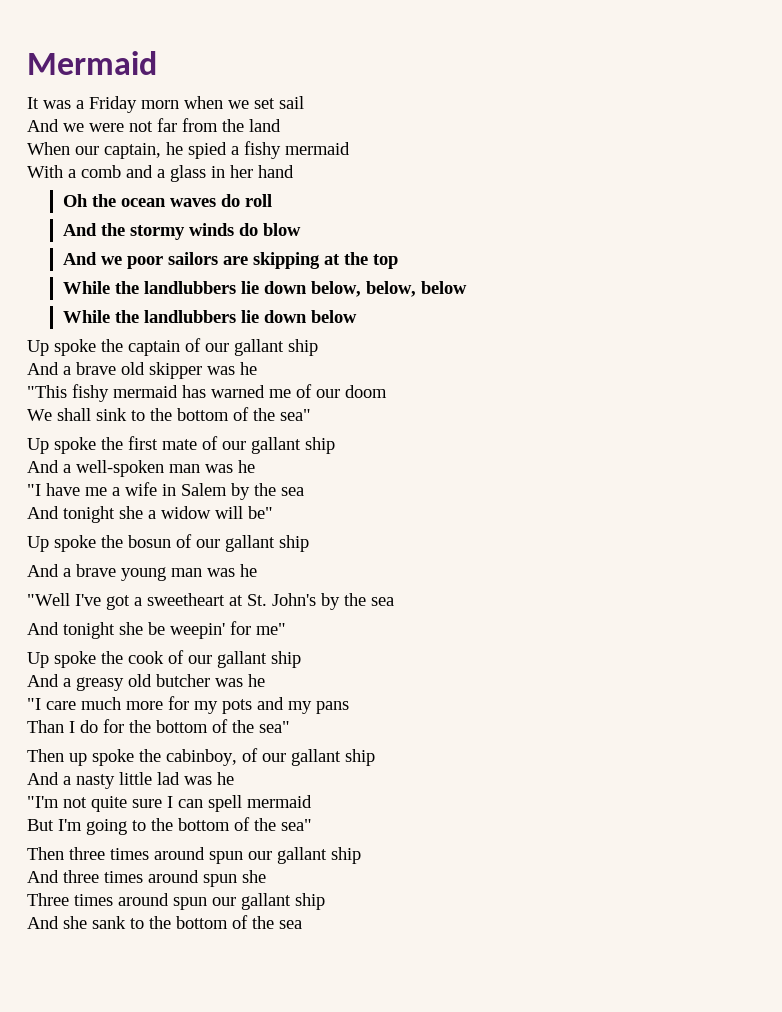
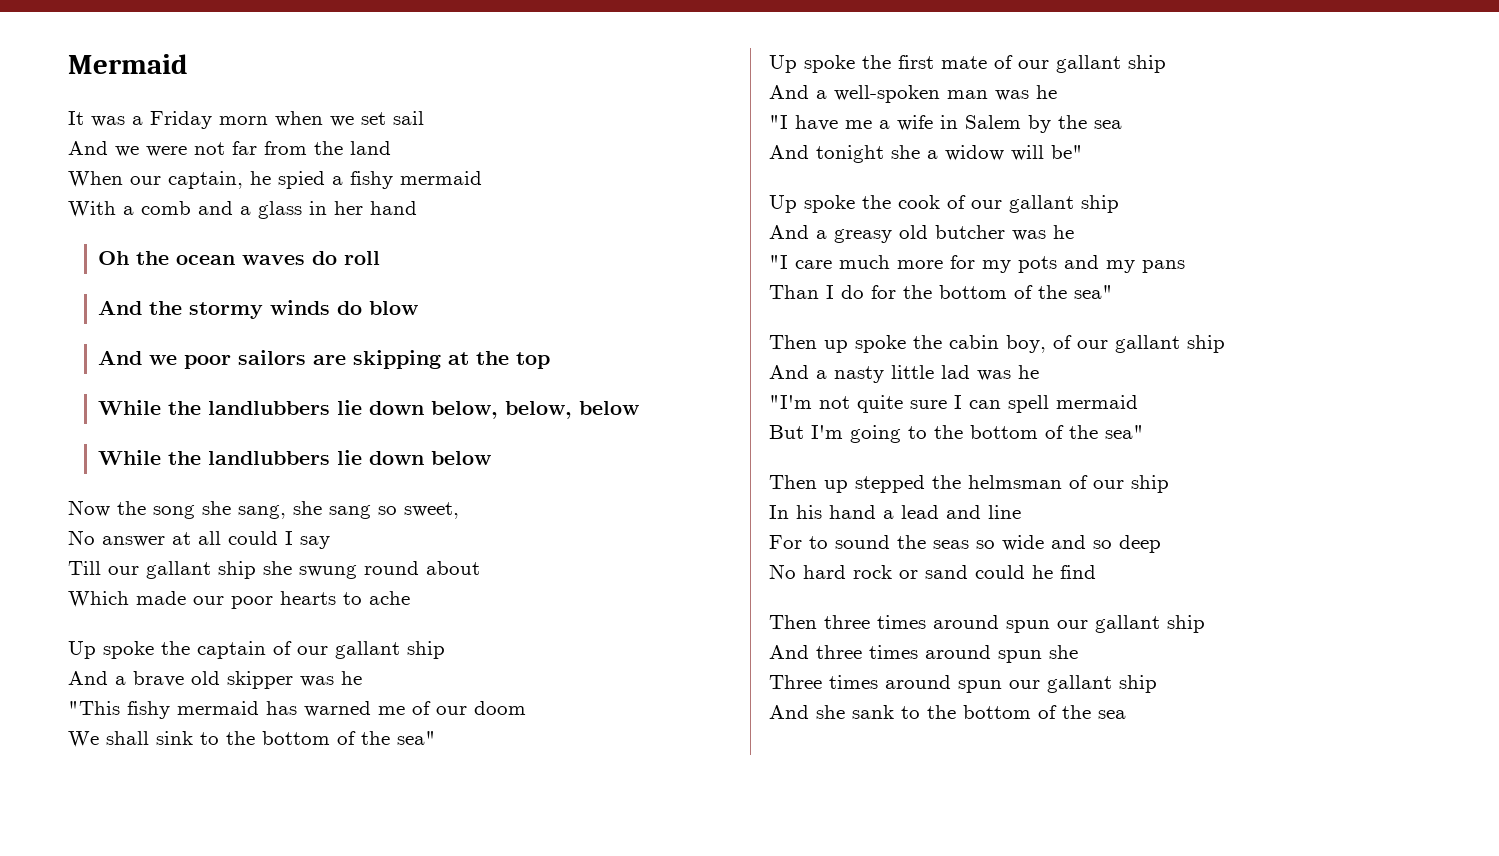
+ Now the song she sang, she sang so sweet,
+ No answer at all could I say
+ Till our gallant ship she swung round about
+ Which made our poor hearts to ache
- Up spoke the bosun of our gallant ship
- And a brave young man was he
- "Well I've got a sweetheart at St. John's by the sea
- And tonight she be weepin' for me"
- Then up spoke the cabinboy, of our gallant ship
+ Then up spoke the cabin boy, of our gallant ship
+ Then up stepped the helmsman of our ship
+ In his hand a lead and line
+ For to sound the seas so wide and so deep
+ No hard rock or sand could he find

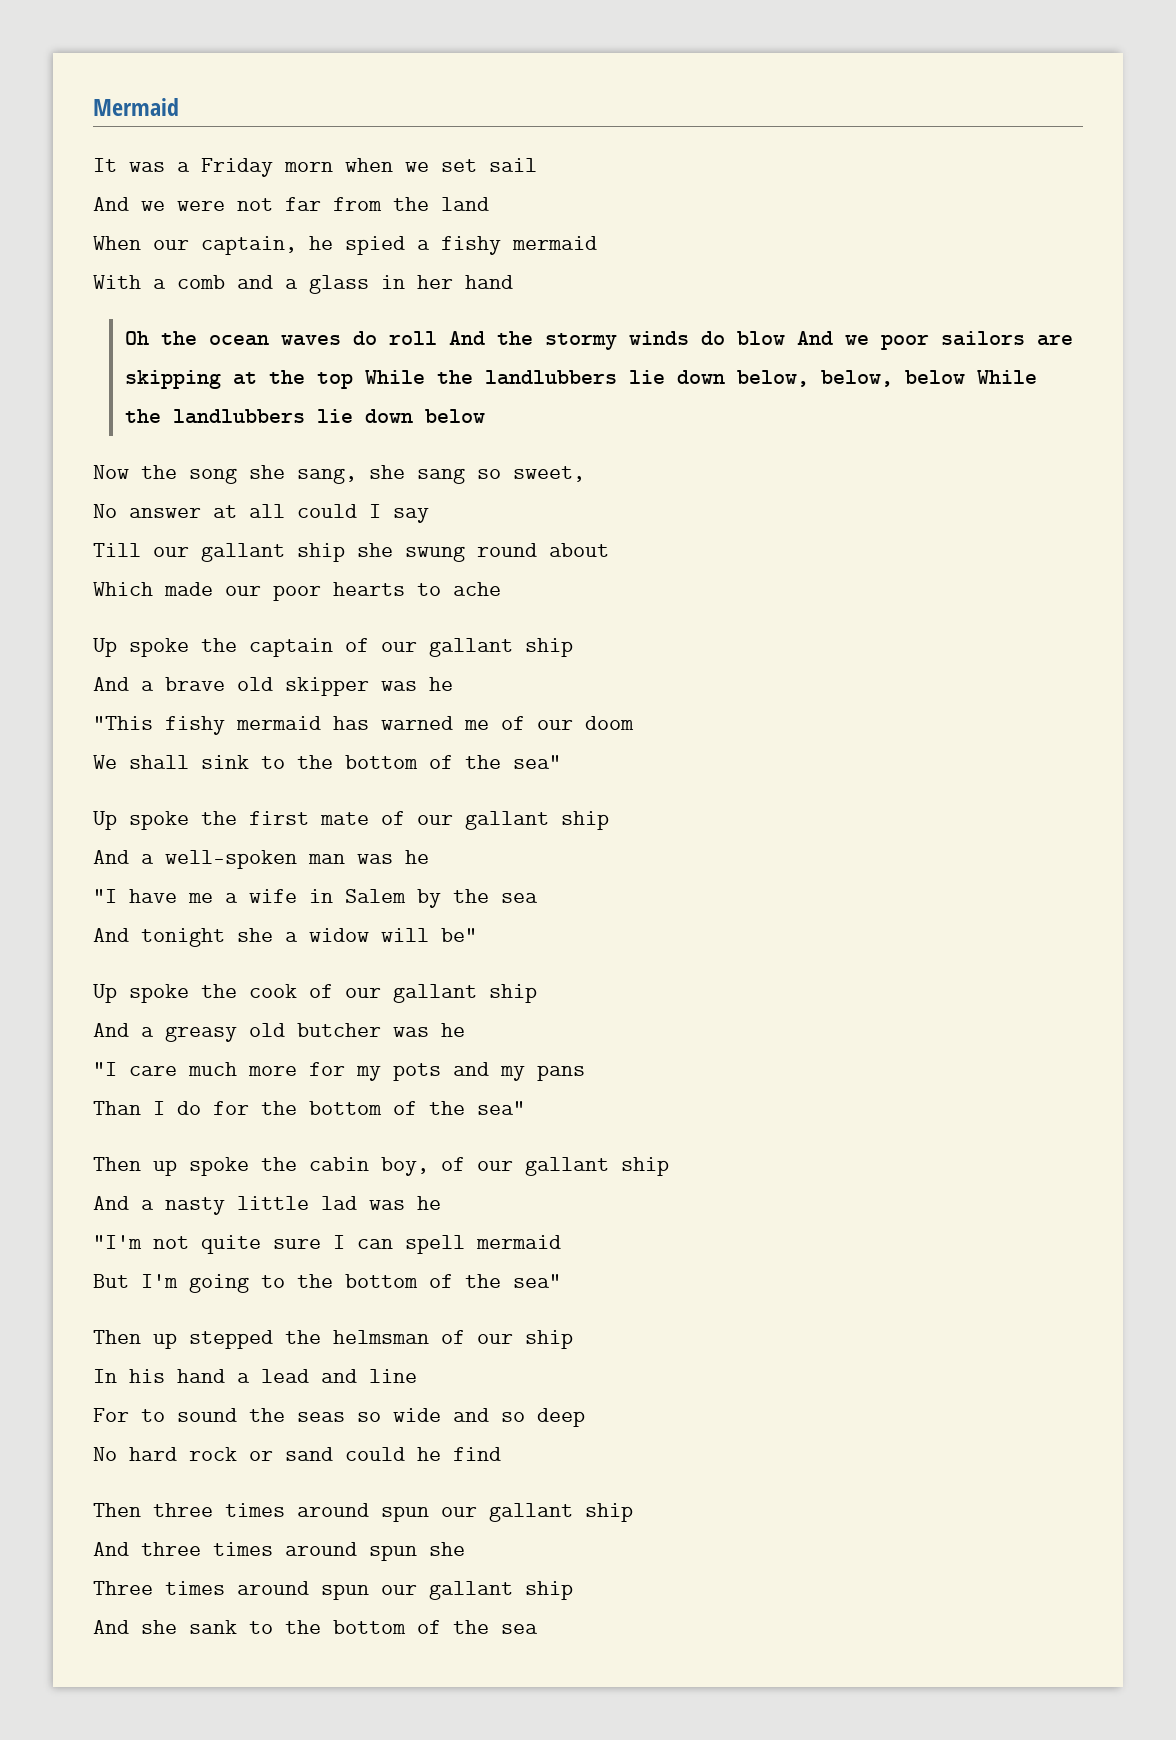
- Oh the ocean waves do roll
- And the stormy winds do blow
- And we poor sailors are skipping at the top
- While the landlubbers lie down below, below, below
- While the landlubbers lie down below
+ Oh the ocean waves do roll And the stormy winds do blow And we poor sailors are skipping at the top While the landlubbers lie down below, below, below While the landlubbers lie down below

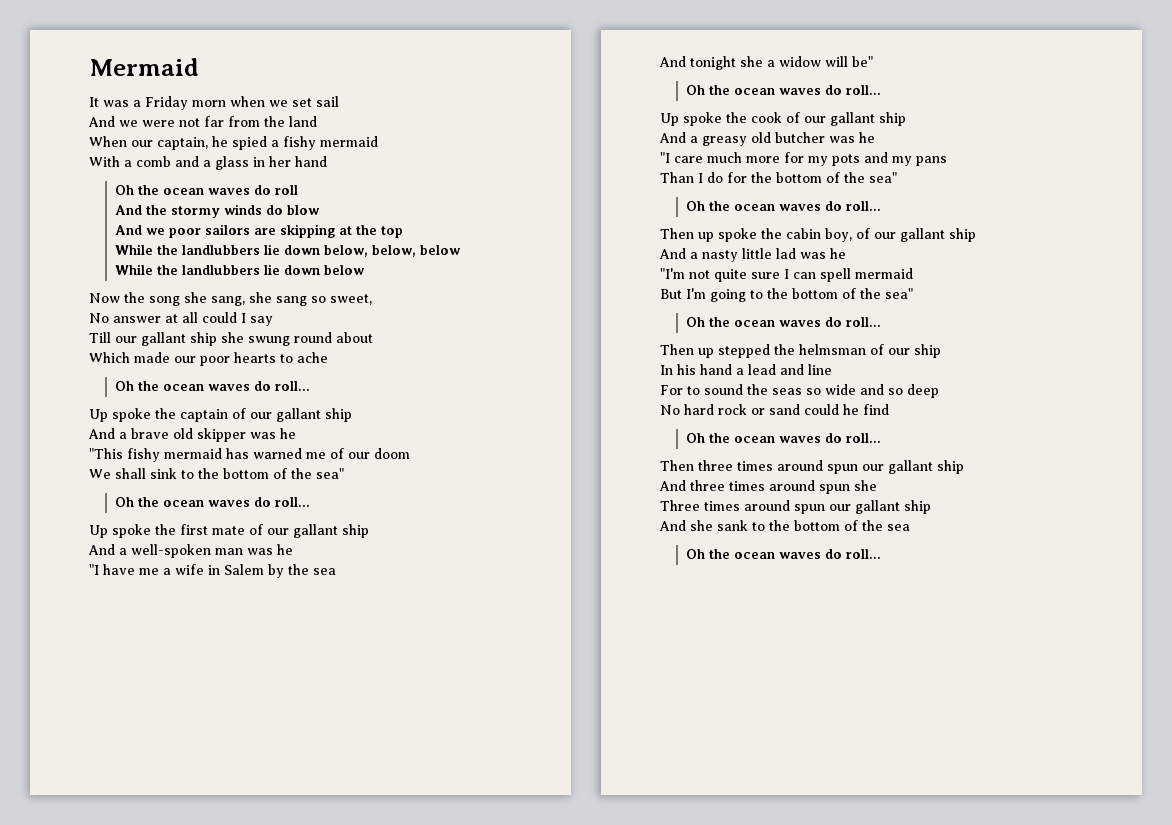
- Oh the ocean waves do roll And the stormy winds do blow And we poor sailors are skipping at the top While the landlubbers lie down below, below, below While the landlubbers lie down below
+ Oh the ocean waves do roll
+ And the stormy winds do blow
+ And we poor sailors are skipping at the top
+ While the landlubbers lie down below, below, below
+ While the landlubbers lie down below
  Which made our poor hearts to ache
+ Oh the ocean waves do roll...
  We shall sink to the bottom of the sea"
+ Oh the ocean waves do roll...
  And tonight she a widow will be"
+ Oh the ocean waves do roll...
  Than I do for the bottom of the sea"
+ Oh the ocean waves do roll...
  But I'm going to the bottom of the sea"
+ Oh the ocean waves do roll...
  No hard rock or sand could he find
+ Oh the ocean waves do roll...
  And she sank to the bottom of the sea
+ Oh the ocean waves do roll...

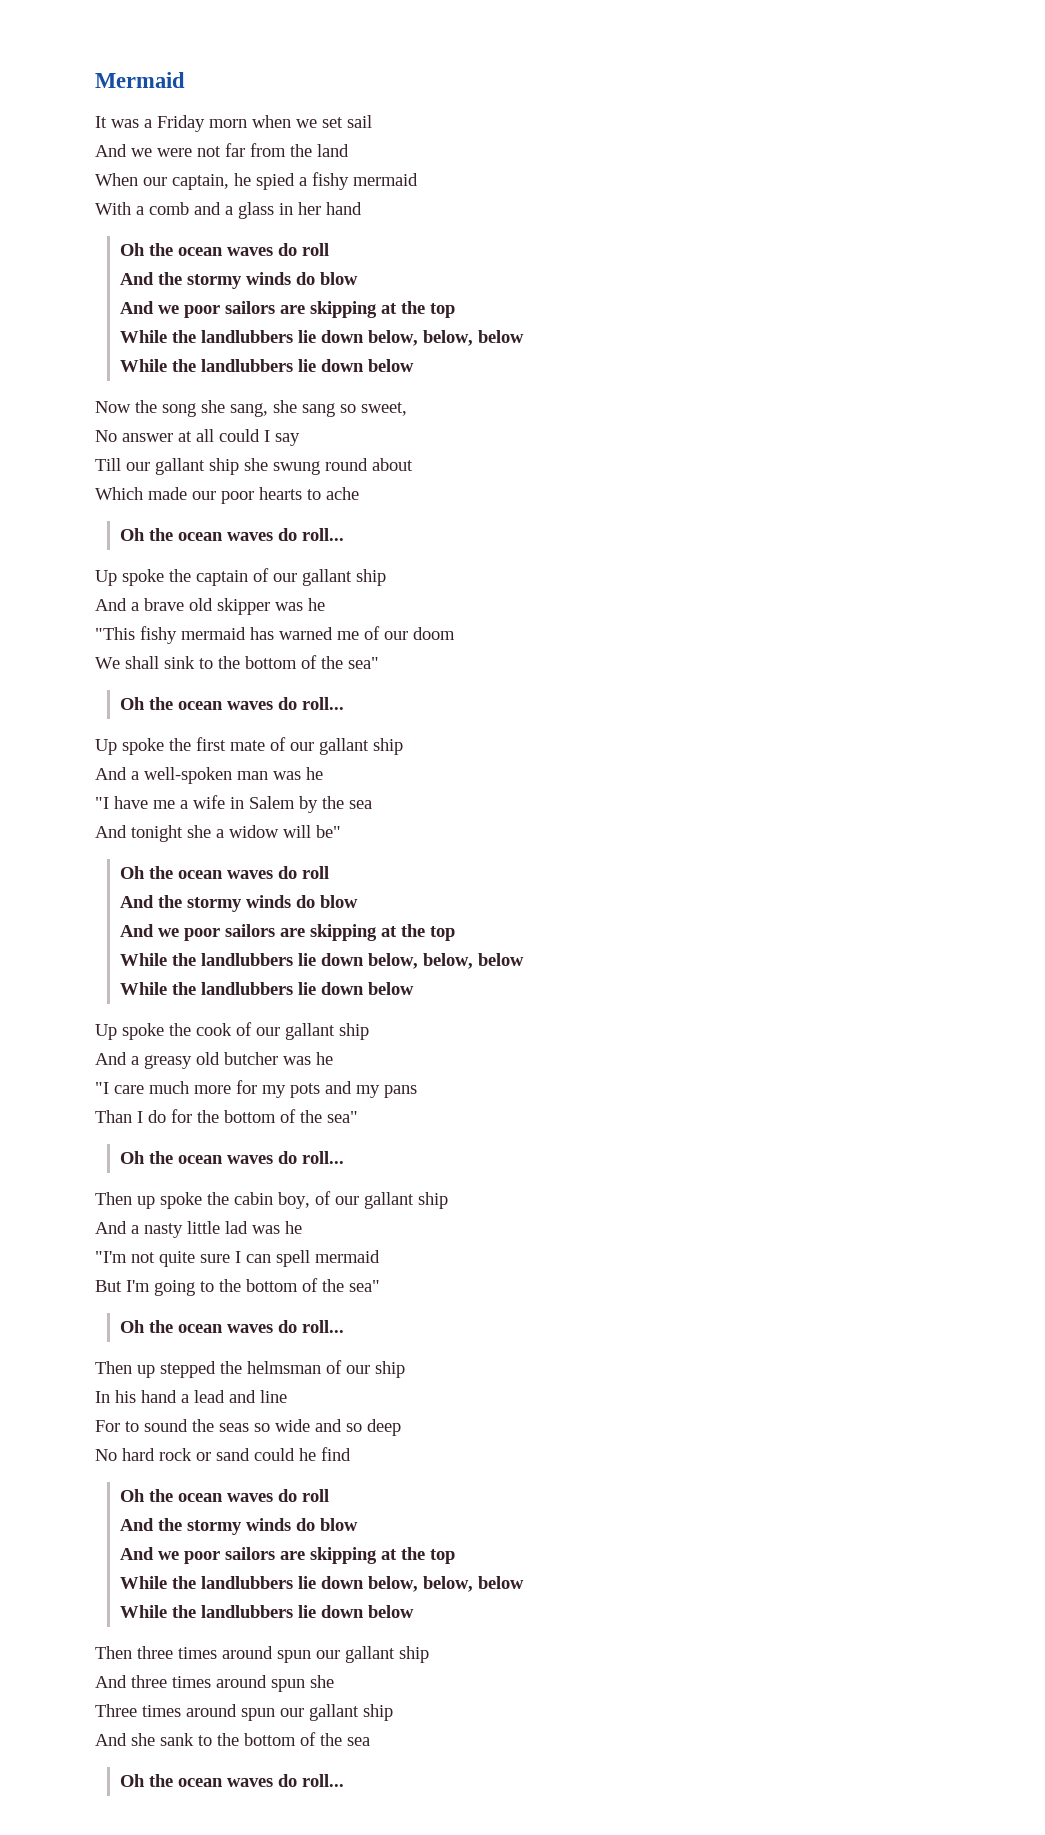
  And tonight she a widow will be"
- Oh the ocean waves do roll...
+ Oh the ocean waves do roll
+ And the stormy winds do blow
+ And we poor sailors are skipping at the top
+ While the landlubbers lie down below, below, below
+ While the landlubbers lie down below
  No hard rock or sand could he find
- Oh the ocean waves do roll...
+ Oh the ocean waves do roll
+ And the stormy winds do blow
+ And we poor sailors are skipping at the top
+ While the landlubbers lie down below, below, below
+ While the landlubbers lie down below

